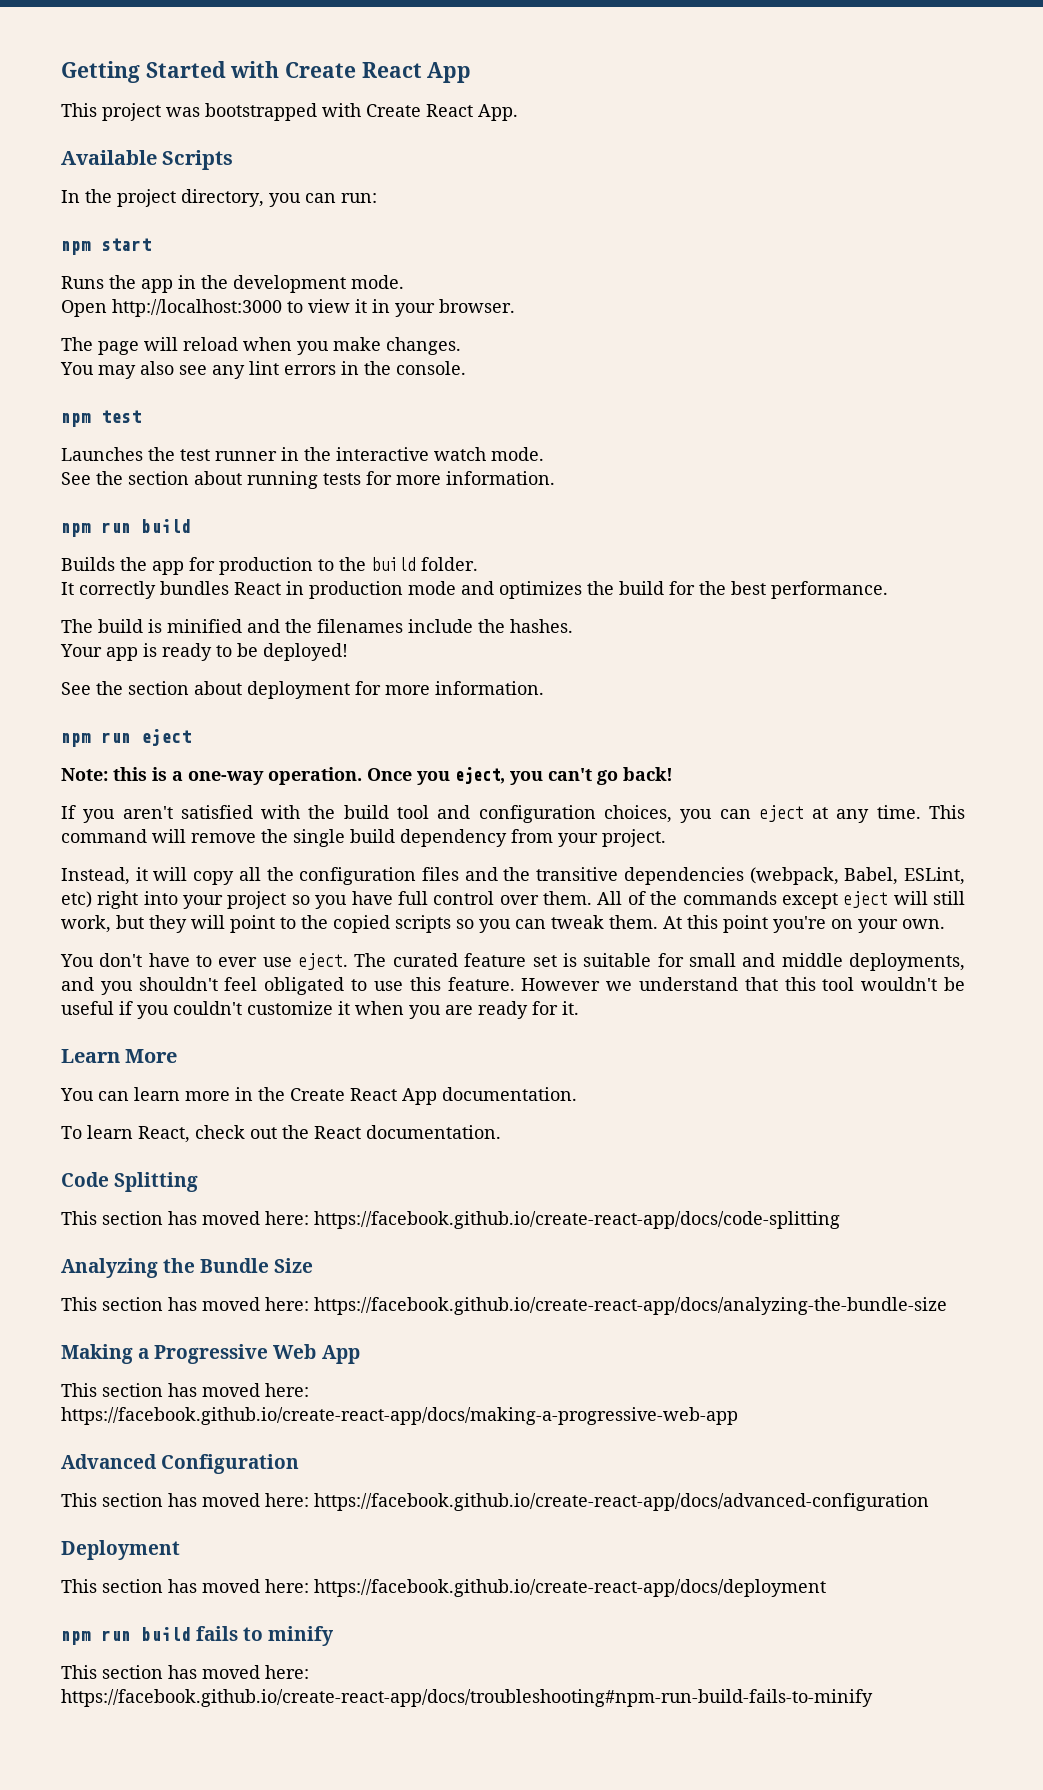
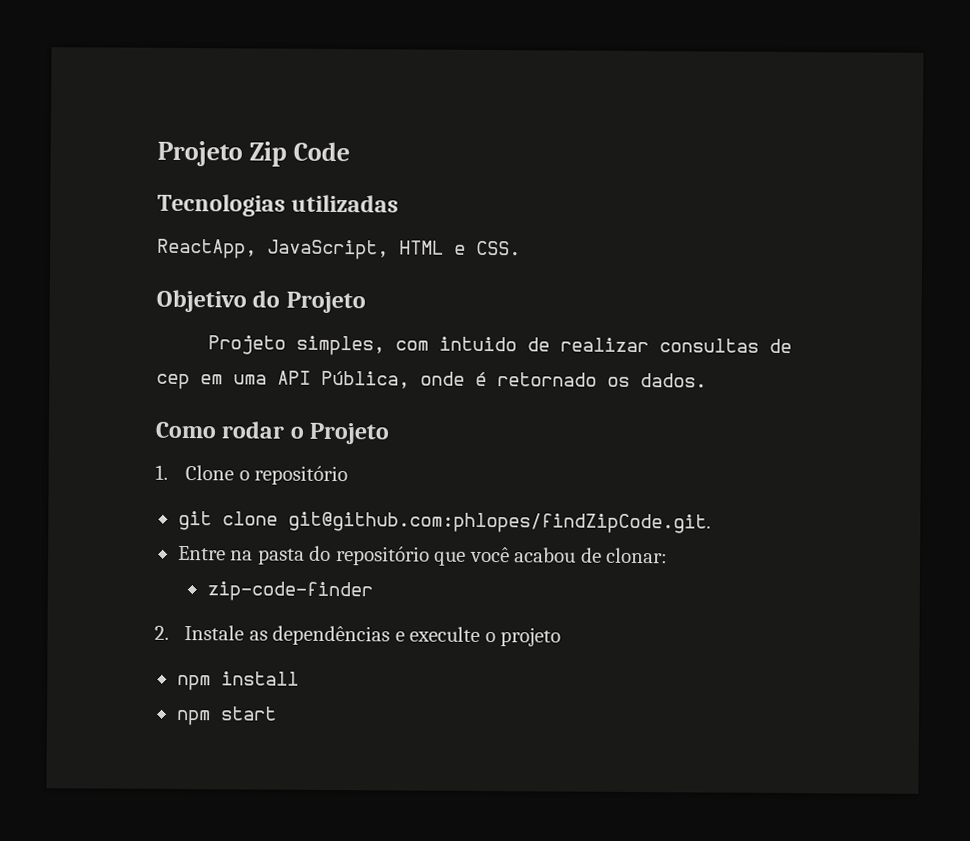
- Getting Started with Create React App
- This project was bootstrapped with Create React App.
- Available Scripts
- In the project directory, you can run:
+ Projeto Zip Code
+ Tecnologias utilizadas
+ ReactApp, JavaScript, HTML e CSS.
+ Objetivo do Projeto
+ Projeto simples, com intuido de realizar consultas de cep em uma API Pública, onde é retornado os dados.
+ Como rodar o Projeto
+ 1. Clone o repositório
+ git clone git@github.com:phlopes/findZipCode.git.
+ Entre na pasta do repositório que você acabou de clonar:
+ zip-code-finder
+ 2. Instale as dependências e execulte o projeto
+ npm install
  npm start
- Runs the app in the development mode.
- Open http://localhost:3000 to view it in your browser.
- The page will reload when you make changes.
- You may also see any lint errors in the console.
- npm test
- Launches the test runner in the interactive watch mode.
- See the section about running tests for more information.
- npm run build
- Builds the app for production to the build folder.
- It correctly bundles React in production mode and optimizes the build for the best performance.
- The build is minified and the filenames include the hashes.
- Your app is ready to be deployed!
- See the section about deployment for more information.
- npm run eject
- Note: this is a one-way operation. Once you eject, you can't go back!
- If you aren't satisfied with the build tool and configuration choices, you can eject at any time. This command will remove the single build dependency from your project.
- Instead, it will copy all the configuration files and the transitive dependencies (webpack, Babel, ESLint, etc) right into your project so you have full control over them. All of the commands except eject will still work, but they will point to the copied scripts so you can tweak them. At this point you're on your own.
- You don't have to ever use eject. The curated feature set is suitable for small and middle deployments, and you shouldn't feel obligated to use this feature. However we understand that this tool wouldn't be useful if you couldn't customize it when you are ready for it.
- Learn More
- You can learn more in the Create React App documentation.
- To learn React, check out the React documentation.
- Code Splitting
- This section has moved here: https://facebook.github.io/create-react-app/docs/code-splitting
- Analyzing the Bundle Size
- This section has moved here: https://facebook.github.io/create-react-app/docs/analyzing-the-bundle-size
- Making a Progressive Web App
- This section has moved here: https://facebook.github.io/create-react-app/docs/making-a-progressive-web-app
- Advanced Configuration
- This section has moved here: https://facebook.github.io/create-react-app/docs/advanced-configuration
- Deployment
- This section has moved here: https://facebook.github.io/create-react-app/docs/deployment
- npm run build fails to minify
- This section has moved here: https://facebook.github.io/create-react-app/docs/troubleshooting#npm-run-build-fails-to-minify

